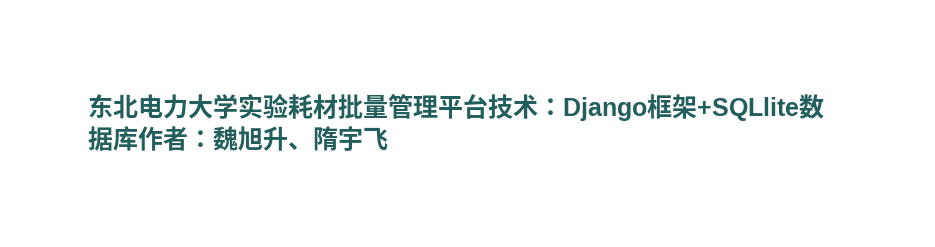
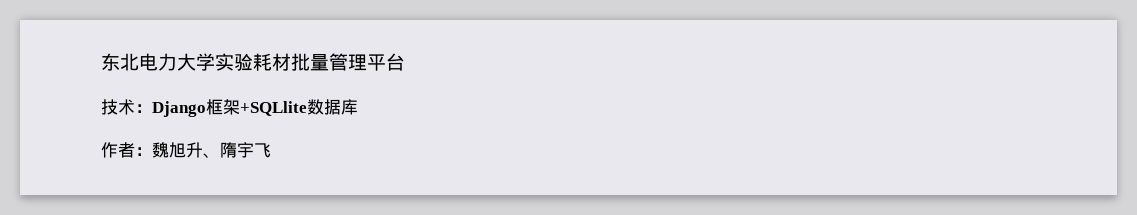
- 东北电力大学实验耗材批量管理平台技术：Django框架+SQLlite数据库作者：魏旭升、隋宇飞
+ 东北电力大学实验耗材批量管理平台
+ 技术：Django框架+SQLlite数据库
+ 作者：魏旭升、隋宇飞

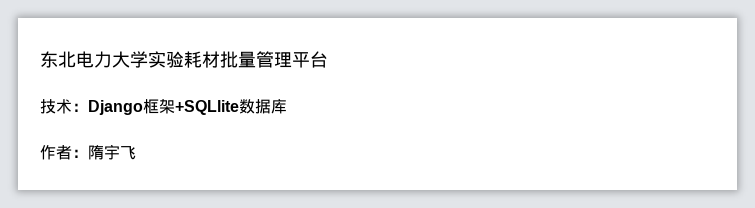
- 作者：魏旭升、隋宇飞
+ 作者：隋宇飞

